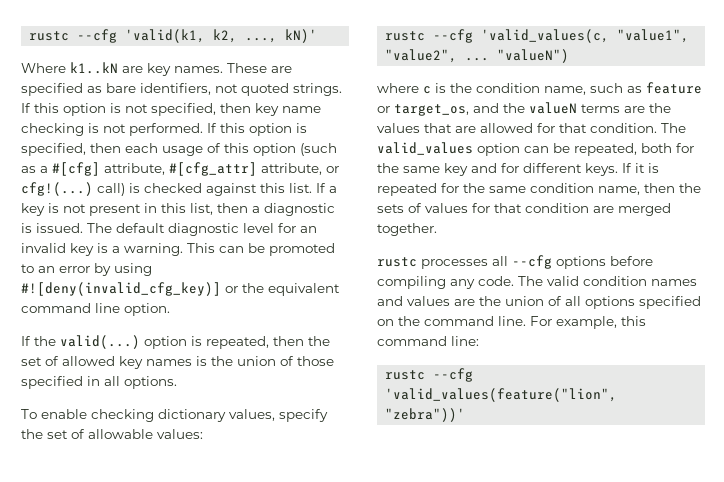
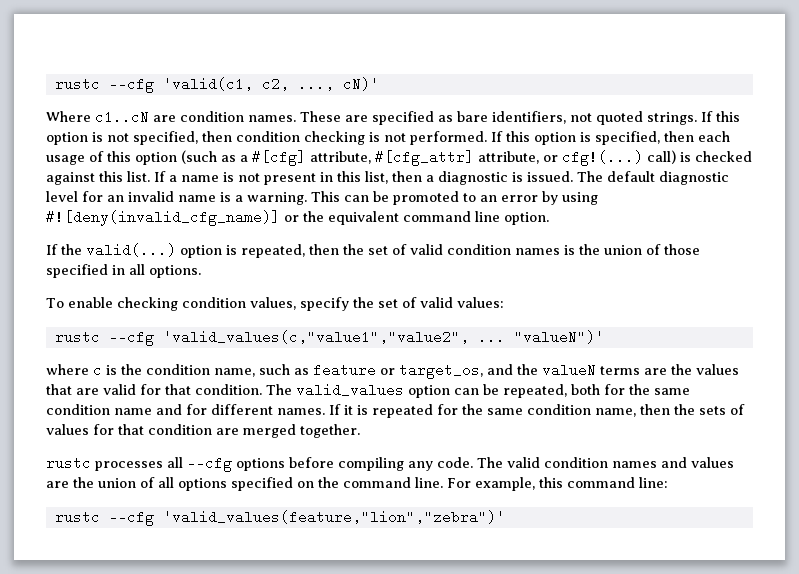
- rustc --cfg 'valid(k1, k2, ..., kN)'
- Where k1..kN are key names.
+ rustc --cfg 'valid(c1, c2, ..., cN)'
+ Where c1..cN are condition names.
- If this option is not specified, then key name checking is not performed.
+ If this option is not specified, then condition checking is not performed.
- If a key is not present in this list, then a diagnostic is issued.
+ If a name is not present in this list, then a diagnostic is issued.
- The default diagnostic level for an invalid key is a warning.
+ The default diagnostic level for an invalid name is a warning.
- This can be promoted to an error by using #![deny(invalid_cfg_key)] or the equivalent command line option.
+ This can be promoted to an error by using #![deny(invalid_cfg_name)] or the equivalent command line option.
- If the valid(...) option is repeated, then the set of allowed key names is the union of those specified in all options.
+ If the valid(...) option is repeated, then the set of valid condition names is the union of those specified in all options.
- To enable checking dictionary values, specify the set of allowable values:
+ To enable checking condition values, specify the set of valid values:
- rustc --cfg 'valid_values(c, "value1", "value2", ... "valueN")
+ rustc --cfg 'valid_values(c,"value1","value2", ... "valueN")'
- where c is the condition name, such as feature or target_os, and the valueN terms are the values that are allowed for that condition.
+ where c is the condition name, such as feature or target_os, and the valueN terms are the values that are valid for that condition.
- The valid_values option can be repeated, both for the same key and for different keys.
+ The valid_values option can be repeated, both for the same condition name and for different names.
- rustc --cfg 'valid_values(feature("lion", "zebra"))'
+ rustc --cfg 'valid_values(feature,"lion","zebra")'

